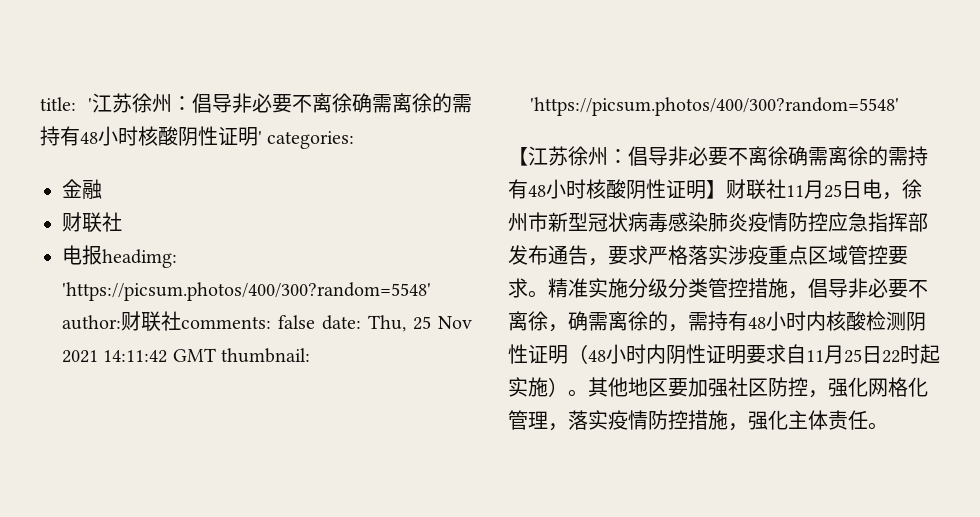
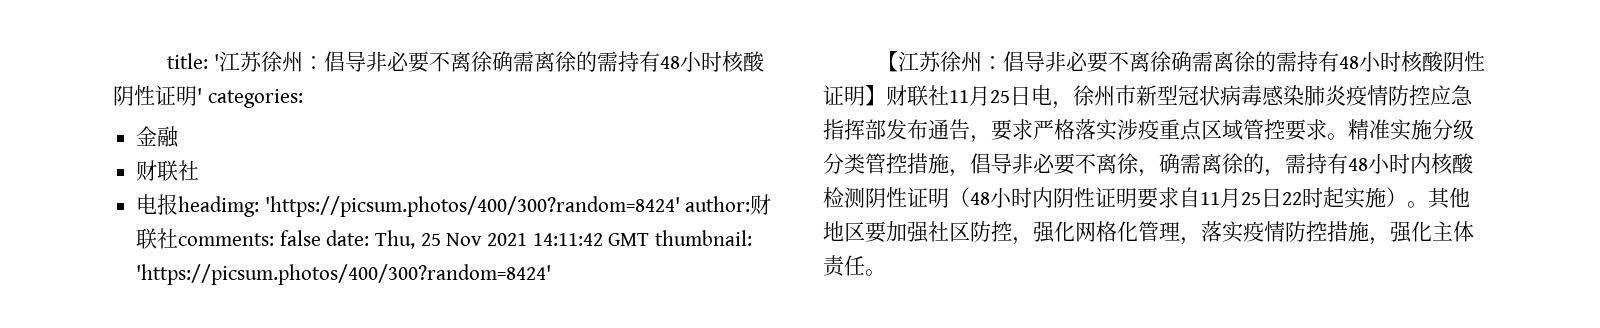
- 电报headimg: 'https://picsum.photos/400/300?random=5548' author:财联社comments: false date: Thu, 25 Nov 2021 14:11:42 GMT thumbnail: 'https://picsum.photos/400/300?random=5548'
+ 电报headimg: 'https://picsum.photos/400/300?random=8424' author:财联社comments: false date: Thu, 25 Nov 2021 14:11:42 GMT thumbnail: 'https://picsum.photos/400/300?random=8424'

